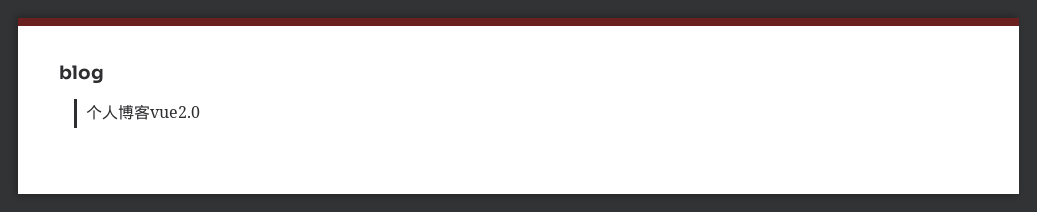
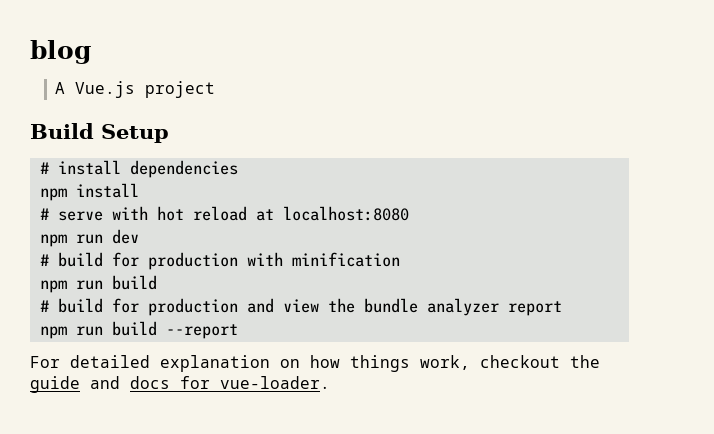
- 个人博客vue2.0
+ A Vue.js project
+ Build Setup
+ # install dependencies
+ npm install
+ # serve with hot reload at localhost:8080
+ npm run dev
+ # build for production with minification
+ npm run build
+ # build for production and view the bundle analyzer report
+ npm run build --report
+ For detailed explanation on how things work, checkout the guide and docs for vue-loader.

